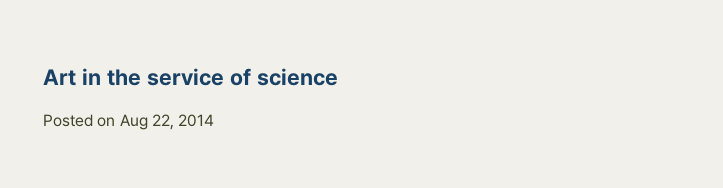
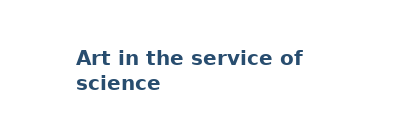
- Posted on Aug 22, 2014

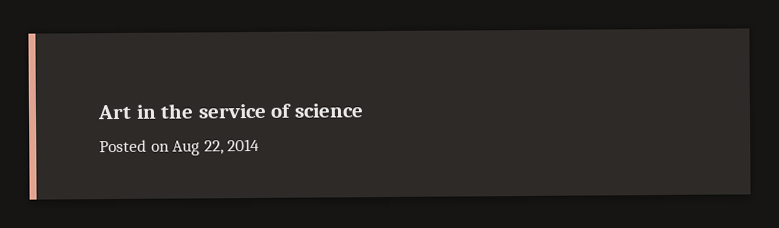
+ Posted on Aug 22, 2014

